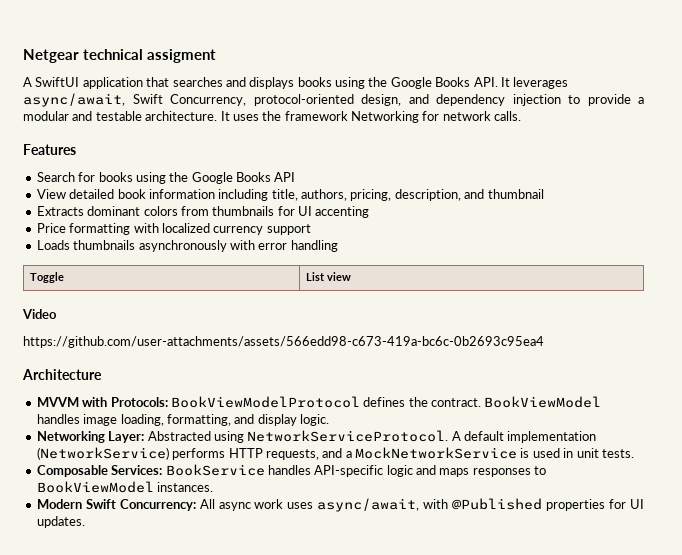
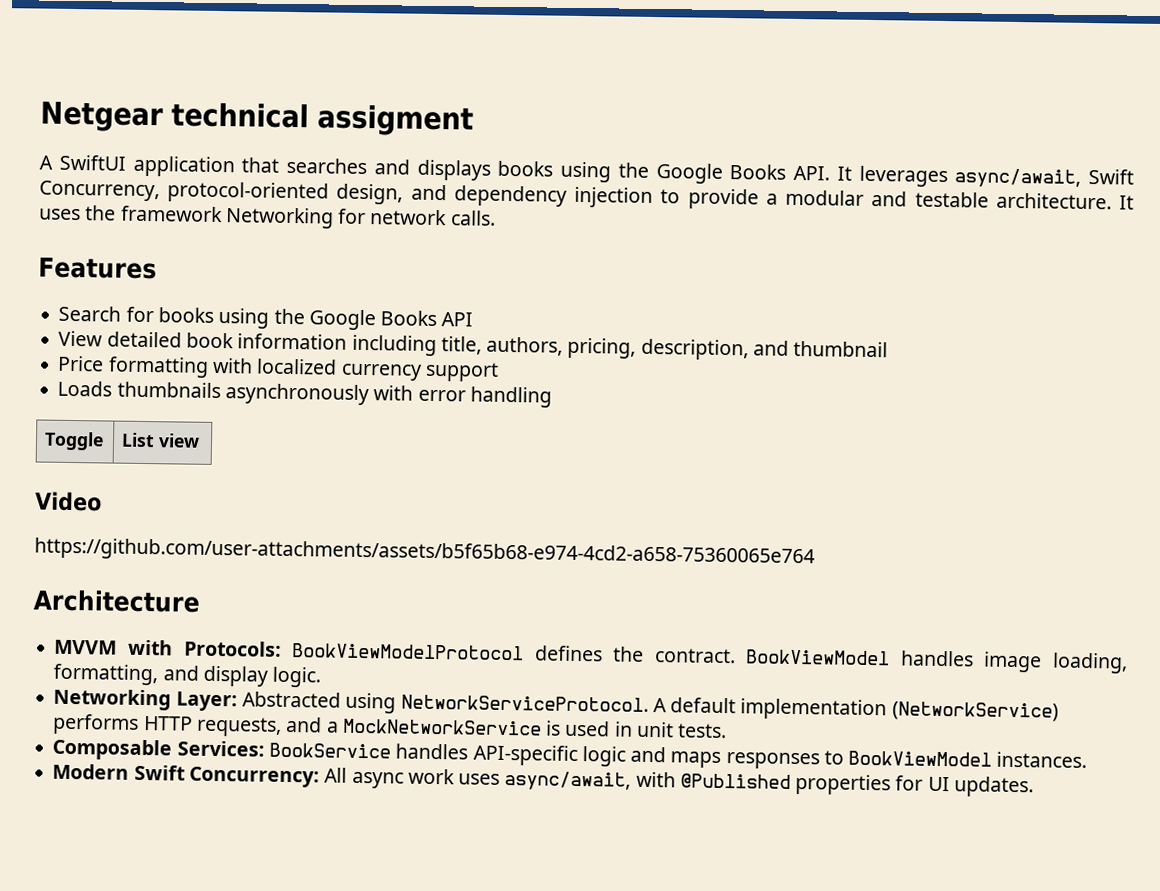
- Extracts dominant colors from thumbnails for UI accenting
- https://github.com/user-attachments/assets/566edd98-c673-419a-bc6c-0b2693c95ea4
+ https://github.com/user-attachments/assets/b5f65b68-e974-4cd2-a658-75360065e764

